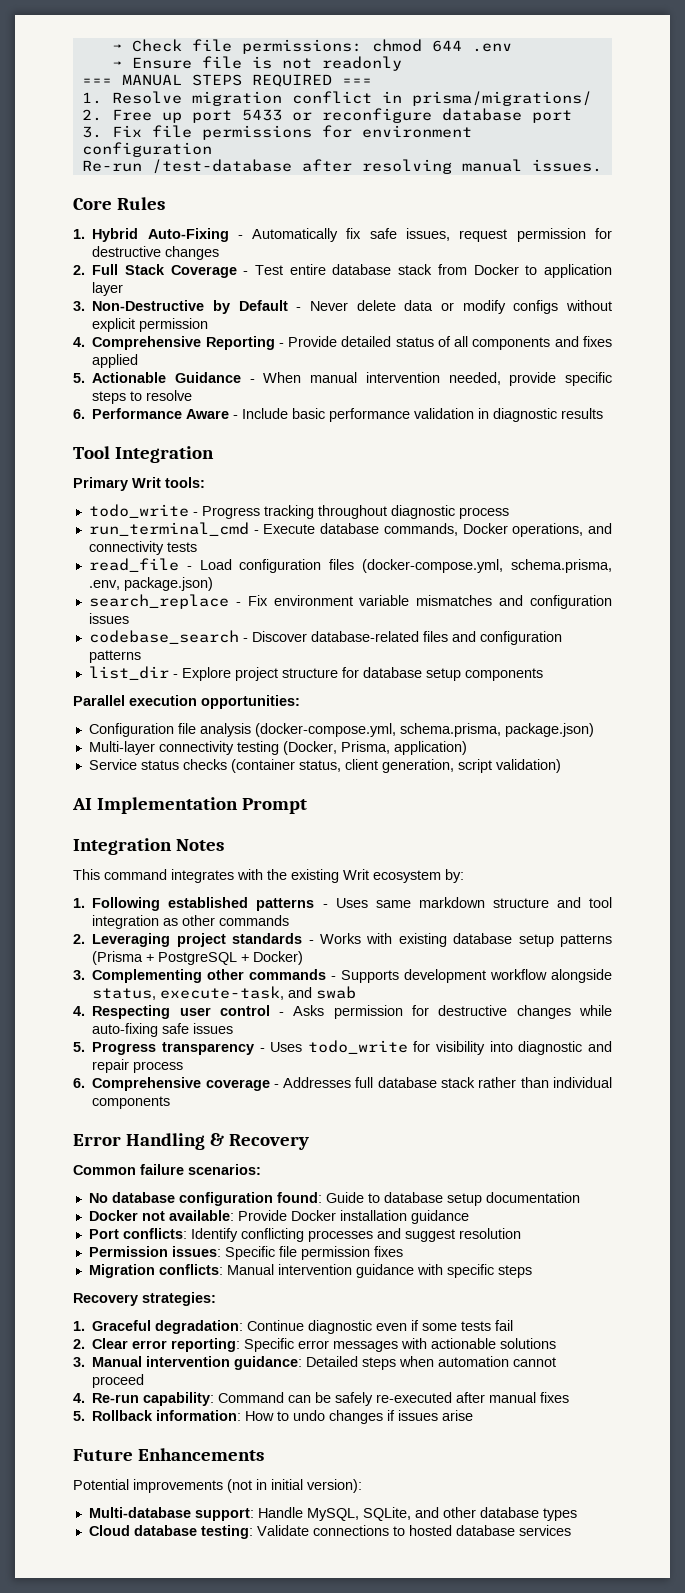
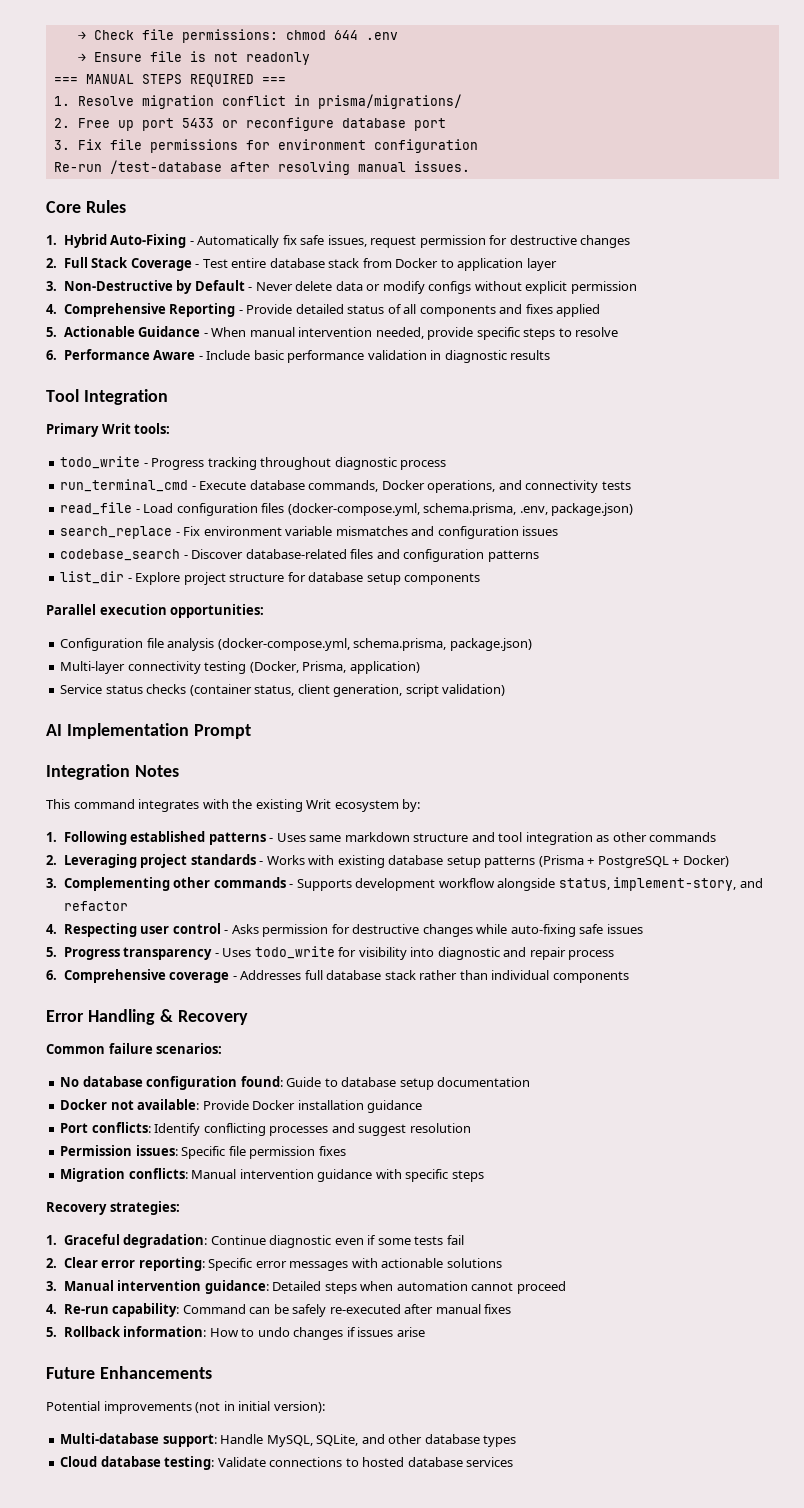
- 3. Complementing other commands - Supports development workflow alongside status, execute-task, and swab
+ 3. Complementing other commands - Supports development workflow alongside status, implement-story, and refactor

